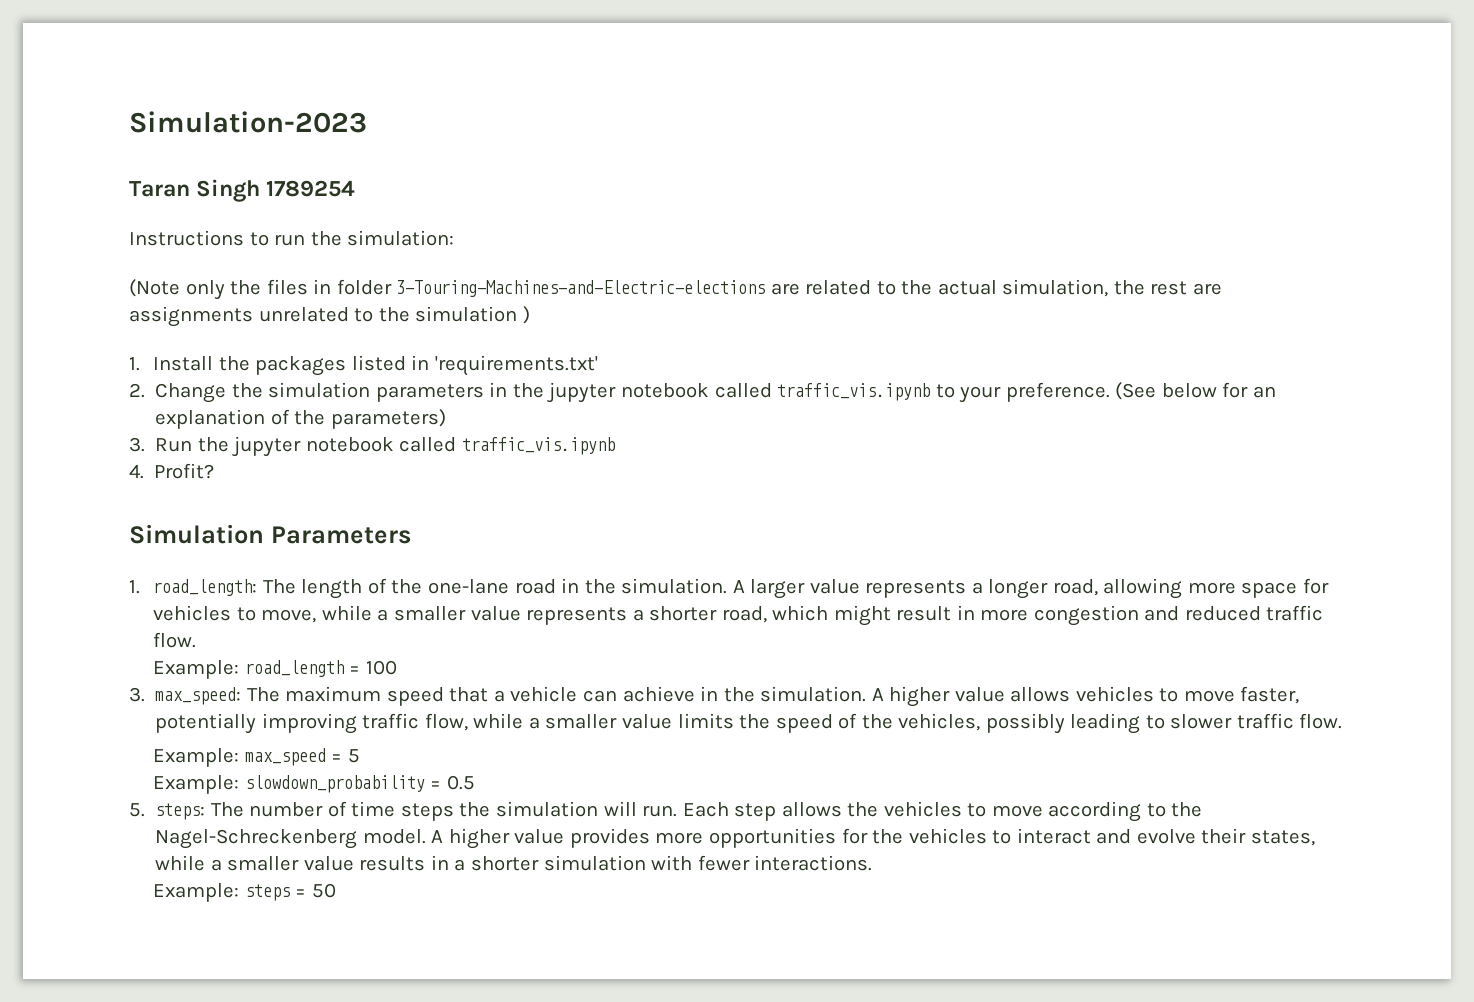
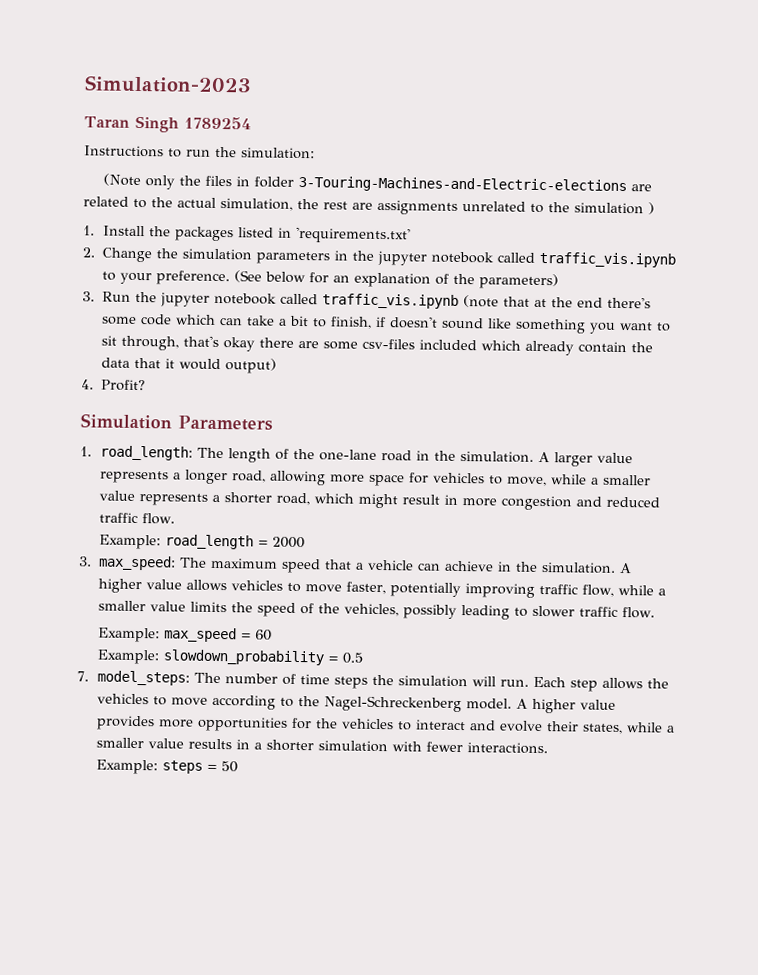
- 3. Run the jupyter notebook called traffic_vis.ipynb
+ 3. Run the jupyter notebook called traffic_vis.ipynb (note that at the end there's some code which can take a bit to finish, if doesn't sound like something you want to sit through, that's okay there are some csv-files included which already contain the data that it would output)
- Example: road_length = 100
+ Example: road_length = 2000
- Example: max_speed = 5
+ Example: max_speed = 60
- 5. steps: The number of time steps the simulation will run.
+ 7. model_steps: The number of time steps the simulation will run.

